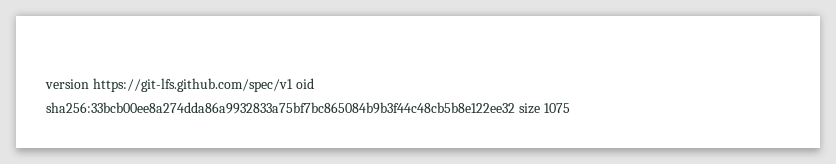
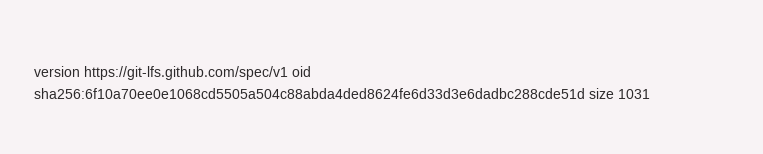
- version https://git-lfs.github.com/spec/v1 oid sha256:33bcb00ee8a274dda86a9932833a75bf7bc865084b9b3f44c48cb5b8e122ee32 size 1075
+ version https://git-lfs.github.com/spec/v1 oid sha256:6f10a70ee0e1068cd5505a504c88abda4ded8624fe6d33d3e6dadbc288cde51d size 1031

